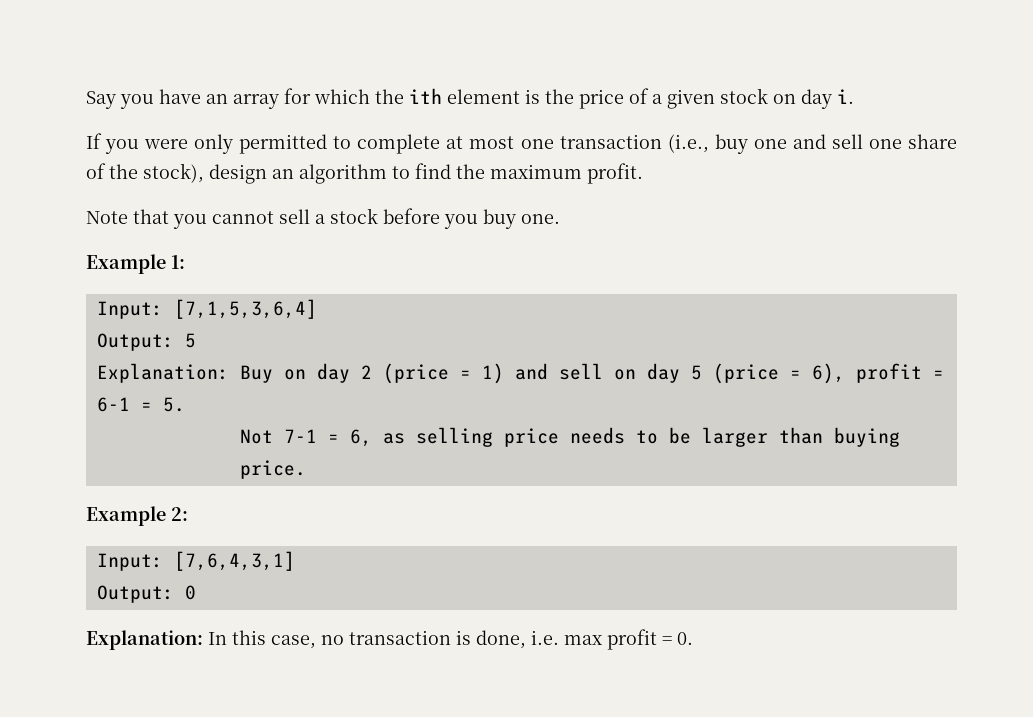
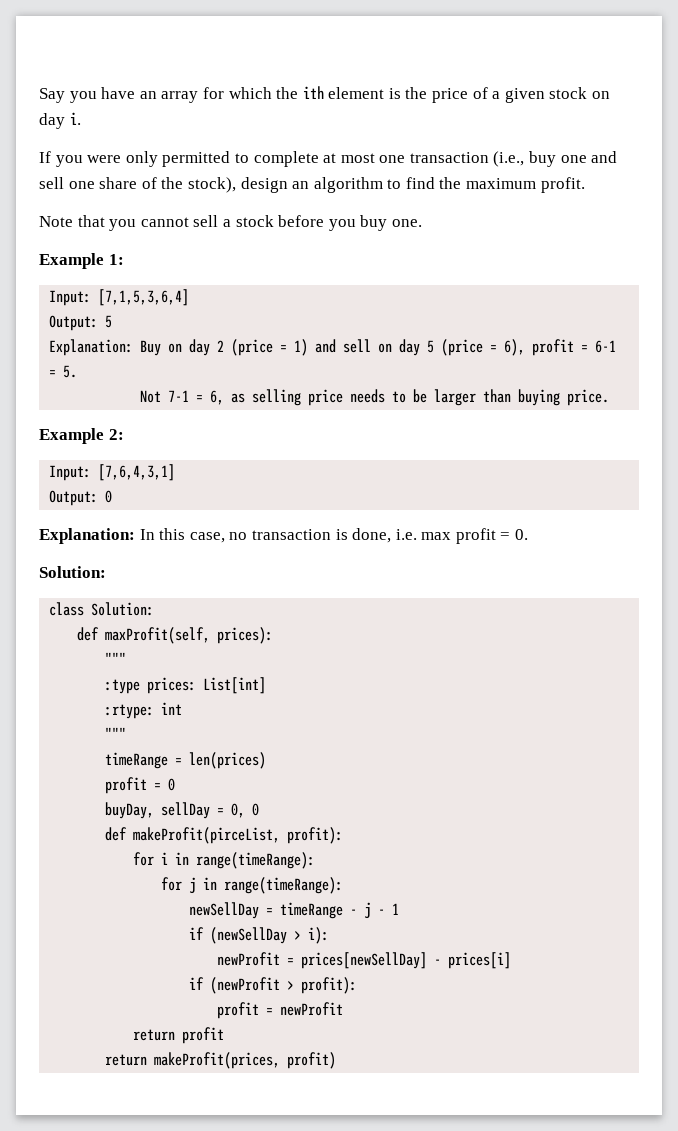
  Explanation: In this case, no transaction is done, i.e. max profit = 0.
+ Solution:
+ class Solution:
+ def maxProfit(self, prices):
+ """
+ :type prices: List[int]
+ :rtype: int
+ """
+ timeRange = len(prices)
+ profit = 0
+ buyDay, sellDay = 0, 0
+ def makeProfit(pirceList, profit):
+ for i in range(timeRange):
+ for j in range(timeRange):
+ newSellDay = timeRange - j - 1
+ if (newSellDay > i):
+ newProfit = prices[newSellDay] - prices[i]
+ if (newProfit > profit):
+ profit = newProfit
+ return profit
+ return makeProfit(prices, profit)

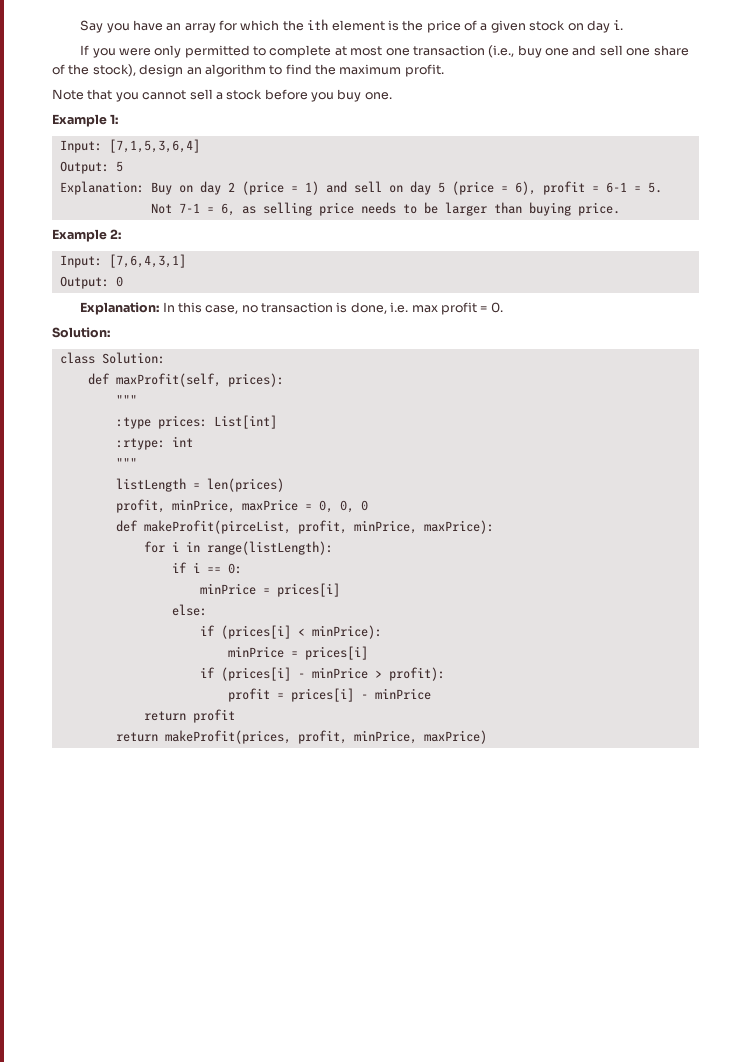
- timeRange = len(prices)
+ listLength = len(prices)
- profit = 0
- buyDay, sellDay = 0, 0
+ profit, minPrice, maxPrice = 0, 0, 0
- def makeProfit(pirceList, profit):
+ def makeProfit(pirceList, profit, minPrice, maxPrice):
- for i in range(timeRange):
- for j in range(timeRange):
- newSellDay = timeRange - j - 1
- if (newSellDay > i):
- newProfit = prices[newSellDay] - prices[i]
+ for i in range(listLength):
+ if i == 0:
+ minPrice = prices[i]
+ else:
+ if (prices[i] < minPrice):
+ minPrice = prices[i]
- if (newProfit > profit):
+ if (prices[i] - minPrice > profit):
- profit = newProfit
+ profit = prices[i] - minPrice
- return makeProfit(prices, profit)
+ return makeProfit(prices, profit, minPrice, maxPrice)

